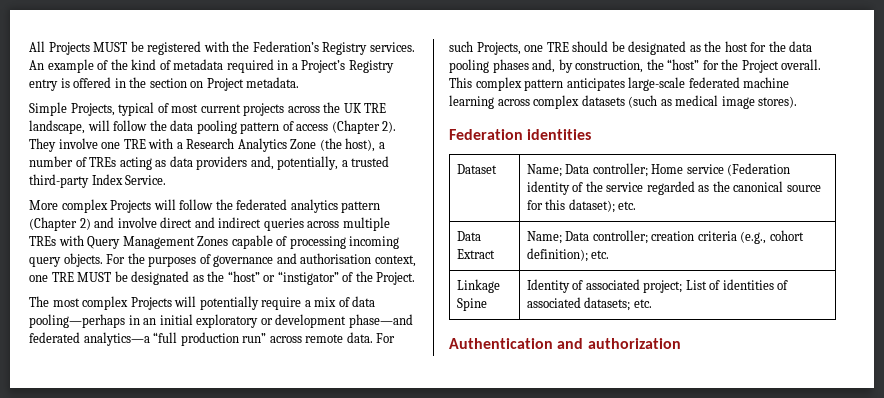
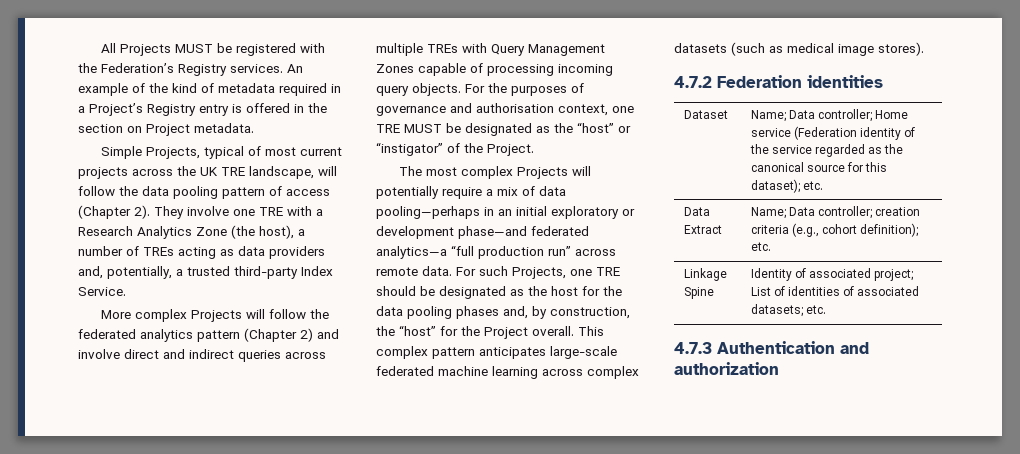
- Federation identities
+ 4.7.2 Federation identities
- Authentication and authorization
+ 4.7.3 Authentication and authorization

